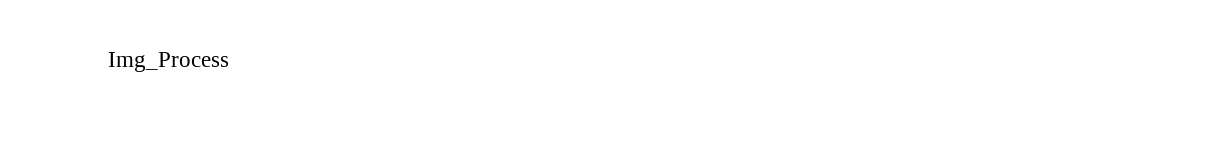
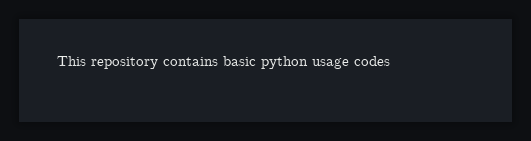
- Img_Process
+ This repository contains basic python usage codes

